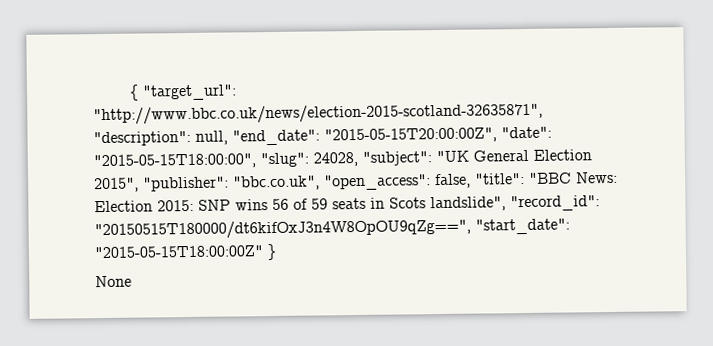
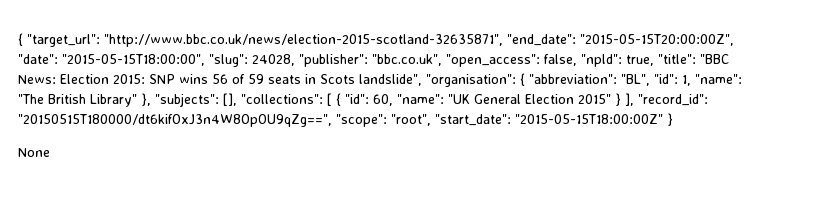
- { "target_url": "http://www.bbc.co.uk/news/election-2015-scotland-32635871", "description": null, "end_date": "2015-05-15T20:00:00Z", "date": "2015-05-15T18:00:00", "slug": 24028, "subject": "UK General Election 2015", "publisher": "bbc.co.uk", "open_access": false, "title": "BBC News: Election 2015: SNP wins 56 of 59 seats in Scots landslide", "record_id": "20150515T180000/dt6kifOxJ3n4W8OpOU9qZg==", "start_date": "2015-05-15T18:00:00Z" }
+ { "target_url": "http://www.bbc.co.uk/news/election-2015-scotland-32635871", "end_date": "2015-05-15T20:00:00Z", "date": "2015-05-15T18:00:00", "slug": 24028, "publisher": "bbc.co.uk", "open_access": false, "npld": true, "title": "BBC News: Election 2015: SNP wins 56 of 59 seats in Scots landslide", "organisation": { "abbreviation": "BL", "id": 1, "name": "The British Library" }, "subjects": [], "collections": [ { "id": 60, "name": "UK General Election 2015" } ], "record_id": "20150515T180000/dt6kifOxJ3n4W8OpOU9qZg==", "scope": "root", "start_date": "2015-05-15T18:00:00Z" }

